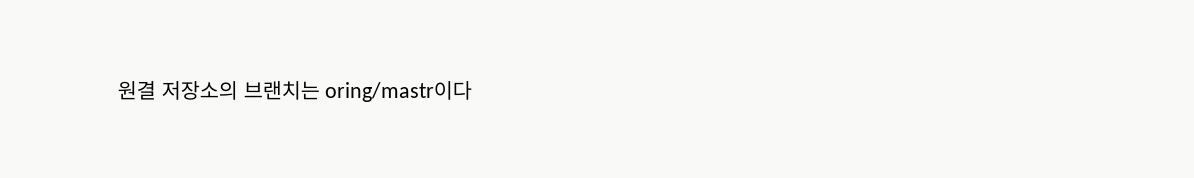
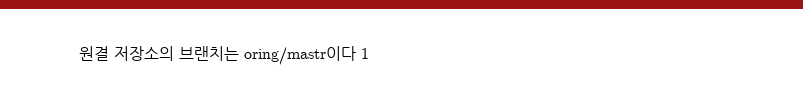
- 원결 저장소의 브랜치는 oring/mastr이다
+ 원결 저장소의 브랜치는 oring/mastr이다 1

